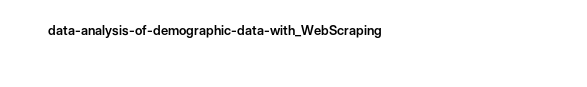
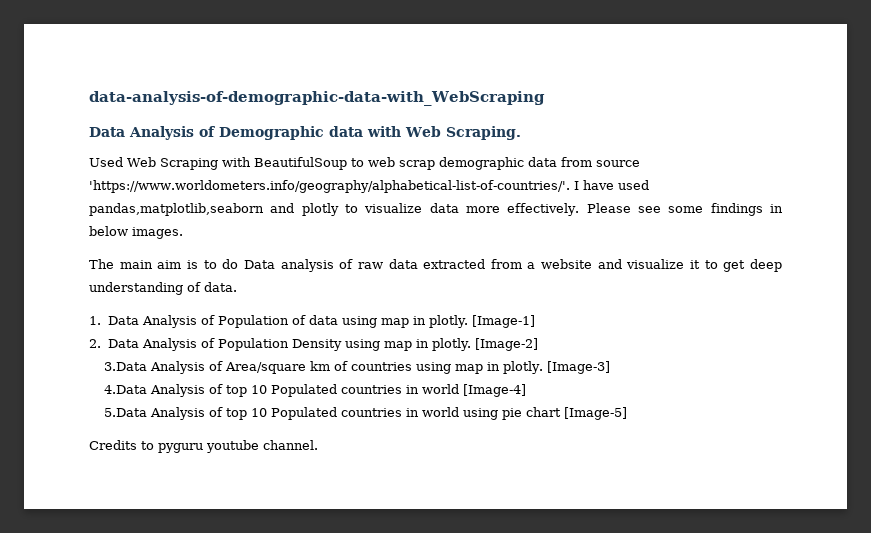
+ Data Analysis of Demographic data with Web Scraping.
+ Used Web Scraping with BeautifulSoup to web scrap demographic data from source 'https://www.worldometers.info/geography/alphabetical-list-of-countries/'. I have used pandas,matplotlib,seaborn and plotly to visualize data more effectively. Please see some findings in below images.
+ The main aim is to do Data analysis of raw data extracted from a website and visualize it to get deep understanding of data.
+ 1. Data Analysis of Population of data using map in plotly. [Image-1]
+ 2. Data Analysis of Population Density using map in plotly. [Image-2]
+ 3.Data Analysis of Area/square km of countries using map in plotly. [Image-3]
+ 4.Data Analysis of top 10 Populated countries in world [Image-4]
+ 5.Data Analysis of top 10 Populated countries in world using pie chart [Image-5]
+ Credits to pyguru youtube channel.

